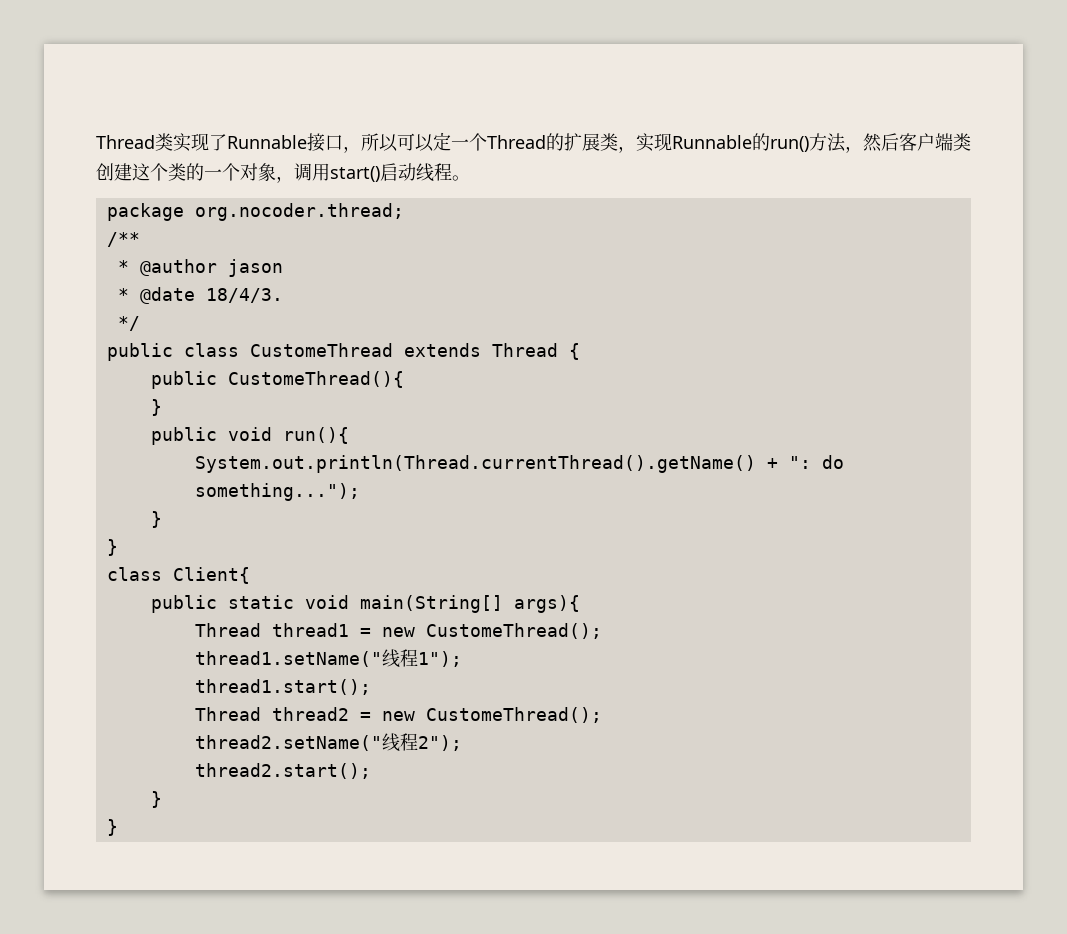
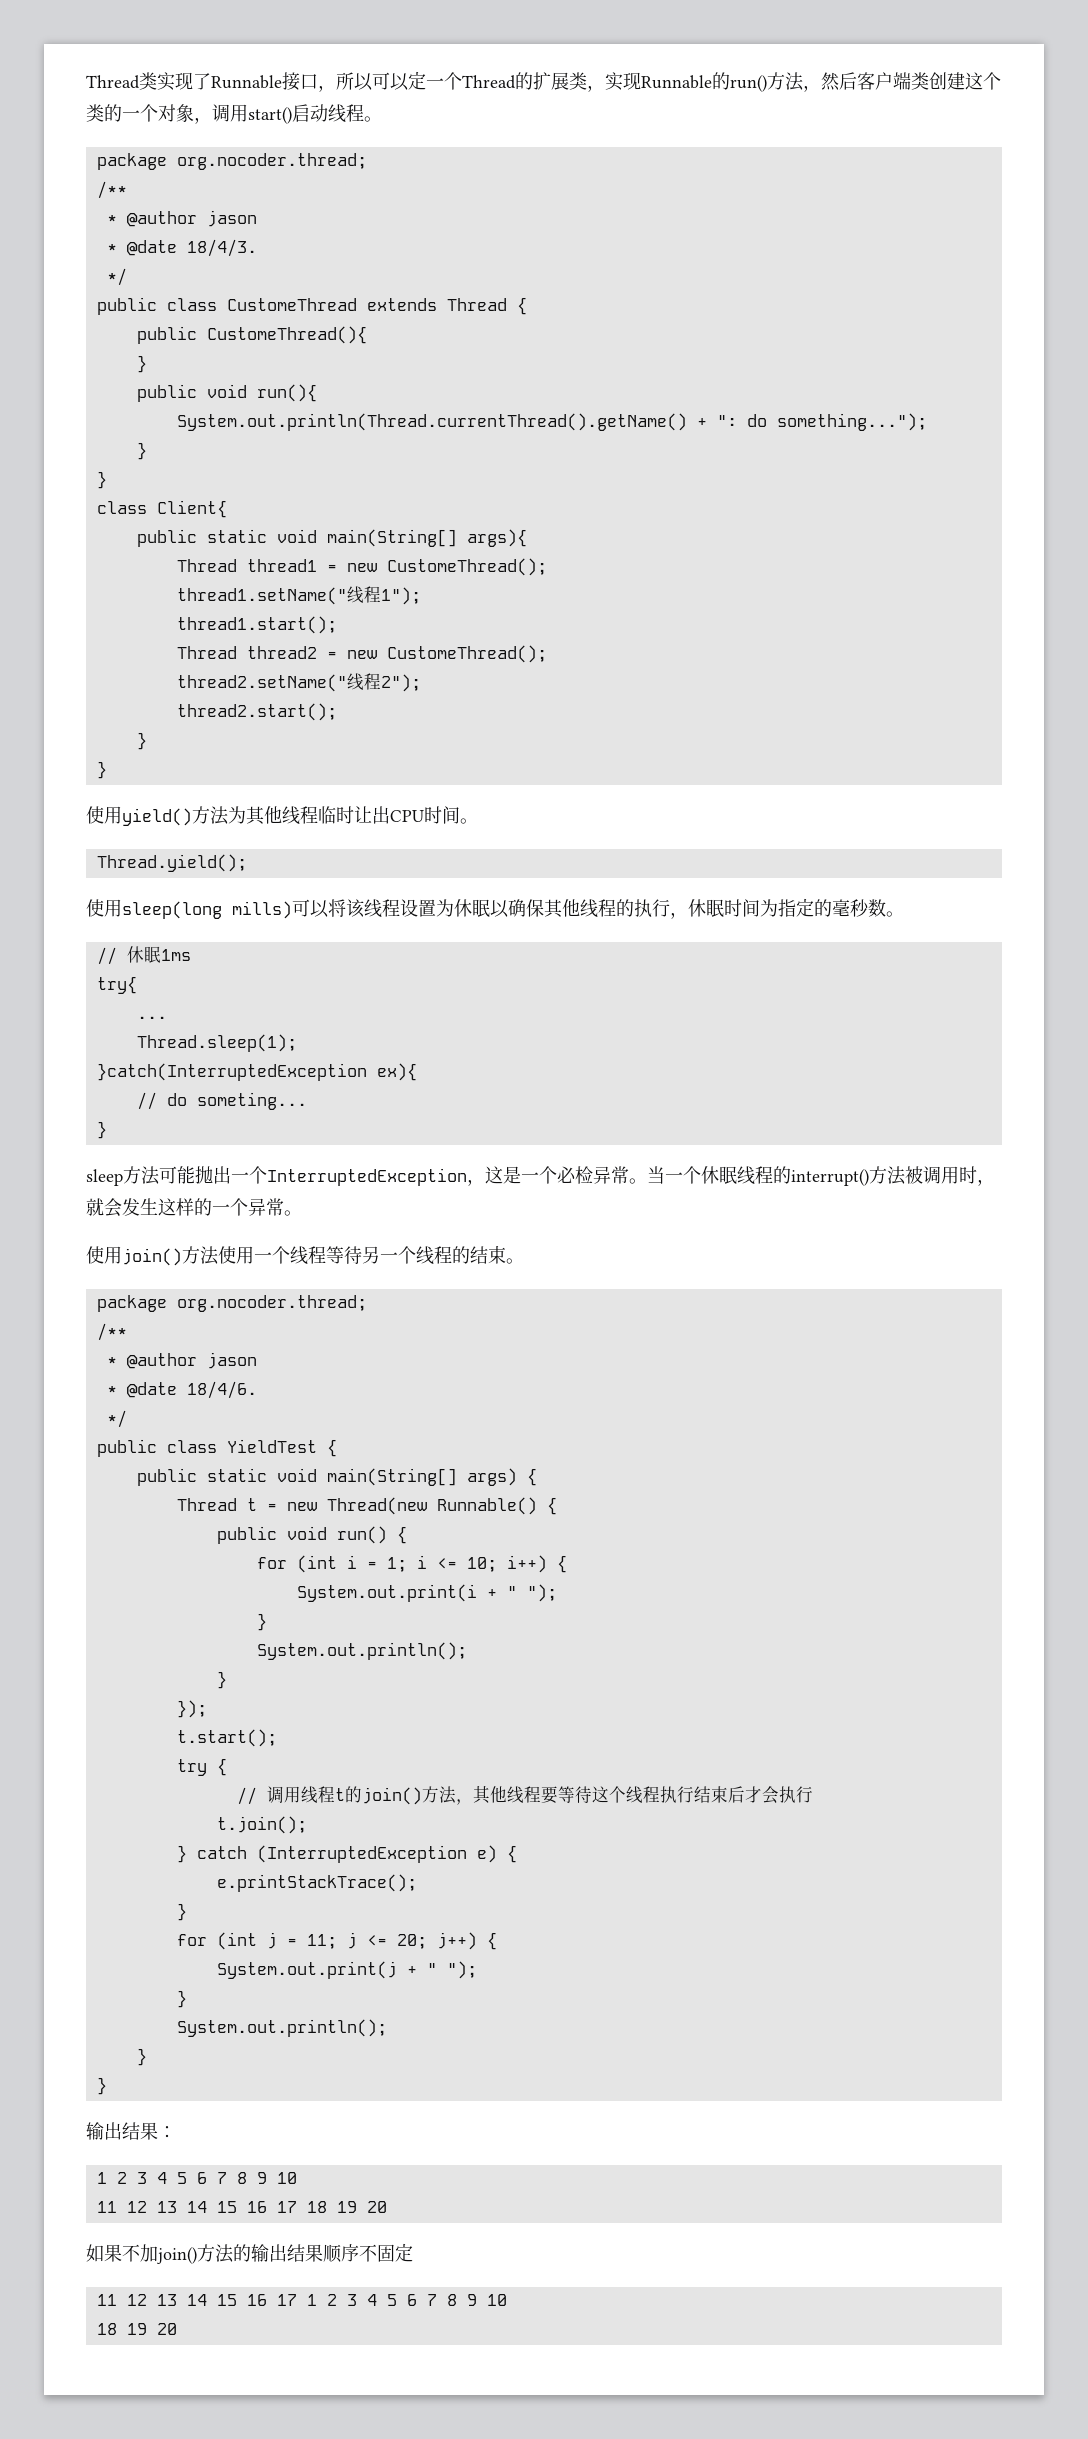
+ 使用yield()方法为其他线程临时让出CPU时间。
+ Thread.yield();
+ 使用sleep(long mills)可以将该线程设置为休眠以确保其他线程的执行，休眠时间为指定的毫秒数。
+ // 休眠1ms
+ try{
+ ...
+ Thread.sleep(1);
+ }catch(InterruptedException ex){
+ // do someting...
+ }
+ sleep方法可能抛出一个InterruptedException，这是一个必检异常。当一个休眠线程的interrupt()方法被调用时，就会发生这样的一个异常。
+ 使用join()方法使用一个线程等待另一个线程的结束。
+ package org.nocoder.thread;
+ /**
+ * @author jason
+ * @date 18/4/6.
+ */
+ public class YieldTest {
+ public static void main(String[] args) {
+ Thread t = new Thread(new Runnable() {
+ public void run() {
+ for (int i = 1; i <= 10; i++) {
+ System.out.print(i + " ");
+ }
+ System.out.println();
+ }
+ });
+ t.start();
+ try {
+ // 调用线程t的join()方法，其他线程要等待这个线程执行结束后才会执行
+ t.join();
+ } catch (InterruptedException e) {
+ e.printStackTrace();
+ }
+ for (int j = 11; j <= 20; j++) {
+ System.out.print(j + " ");
+ }
+ System.out.println();
+ }
+ }
+ 输出结果：
+ 1 2 3 4 5 6 7 8 9 10
+ 11 12 13 14 15 16 17 18 19 20
+ 如果不加join()方法的输出结果顺序不固定
+ 11 12 13 14 15 16 17 1 2 3 4 5 6 7 8 9 10
+ 18 19 20

